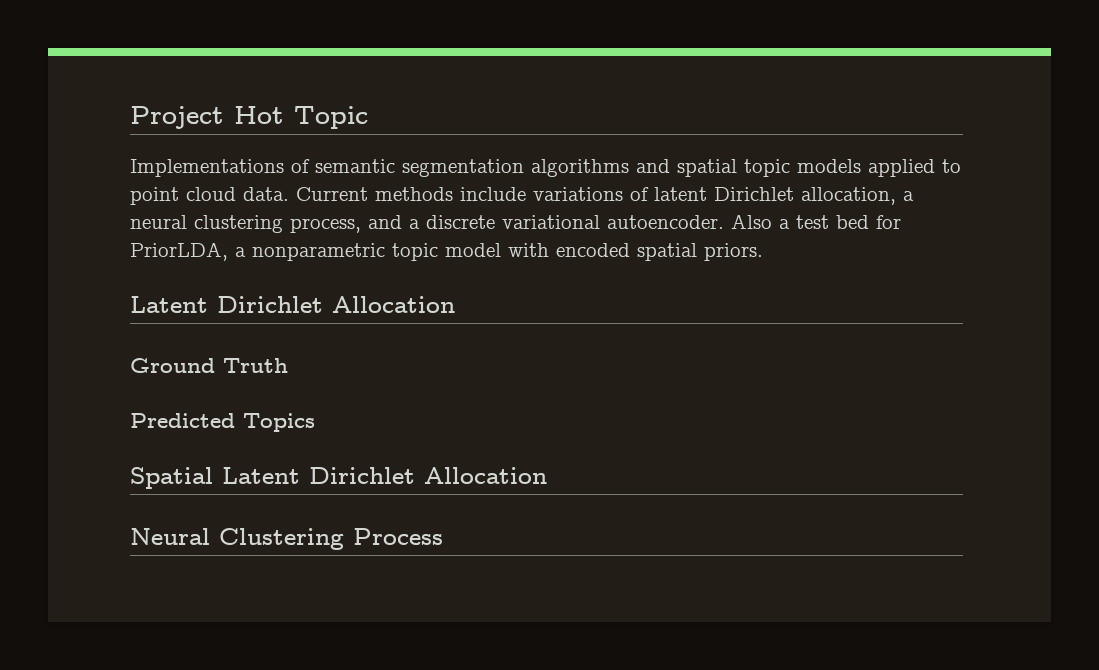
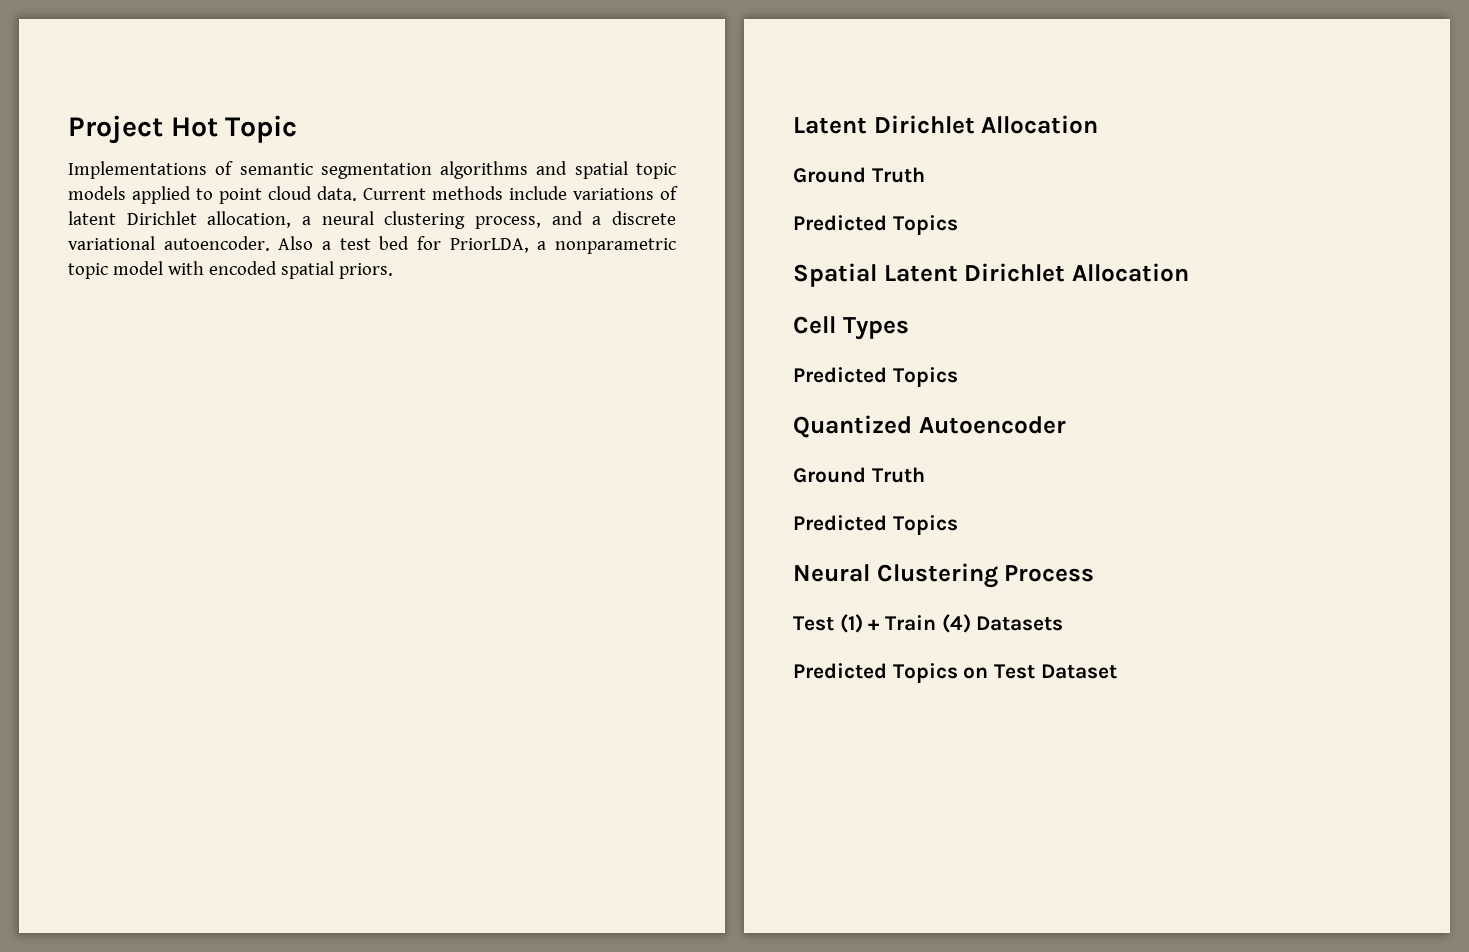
+ Cell Types
+ Predicted Topics
+ Quantized Autoencoder
+ Ground Truth
+ Predicted Topics
  Neural Clustering Process
+ Test (1) + Train (4) Datasets
+ Predicted Topics on Test Dataset

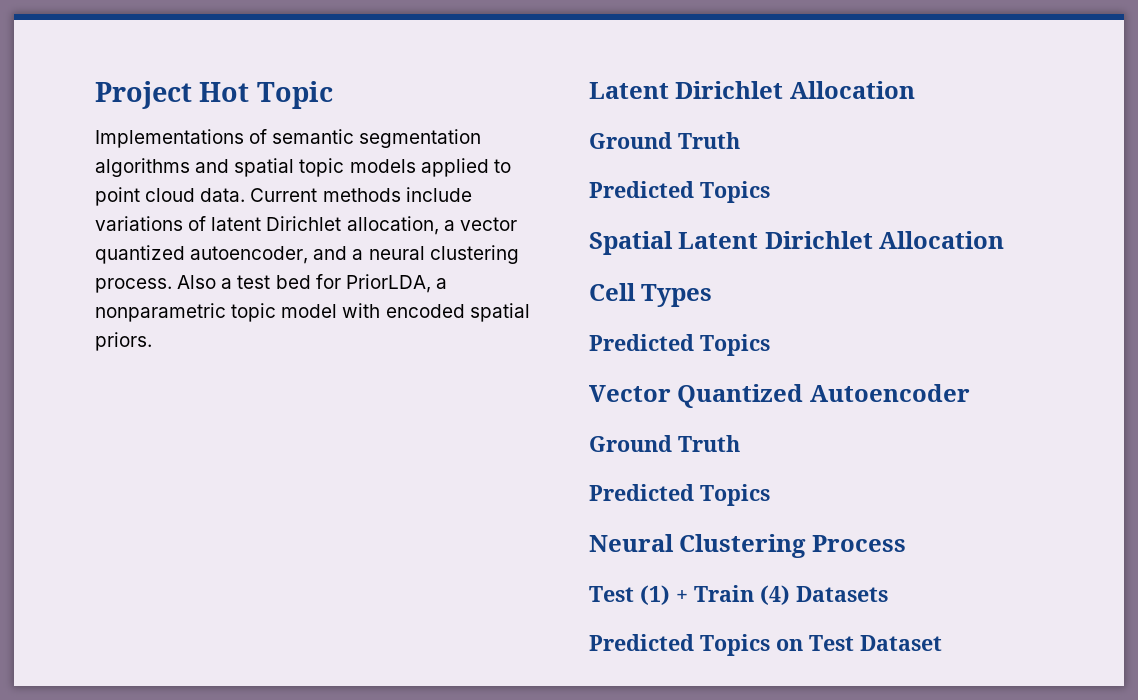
- Current methods include variations of latent Dirichlet allocation, a neural clustering process, and a discrete variational autoencoder.
+ Current methods include variations of latent Dirichlet allocation, a vector quantized autoencoder, and a neural clustering process.
- Quantized Autoencoder
+ Vector Quantized Autoencoder

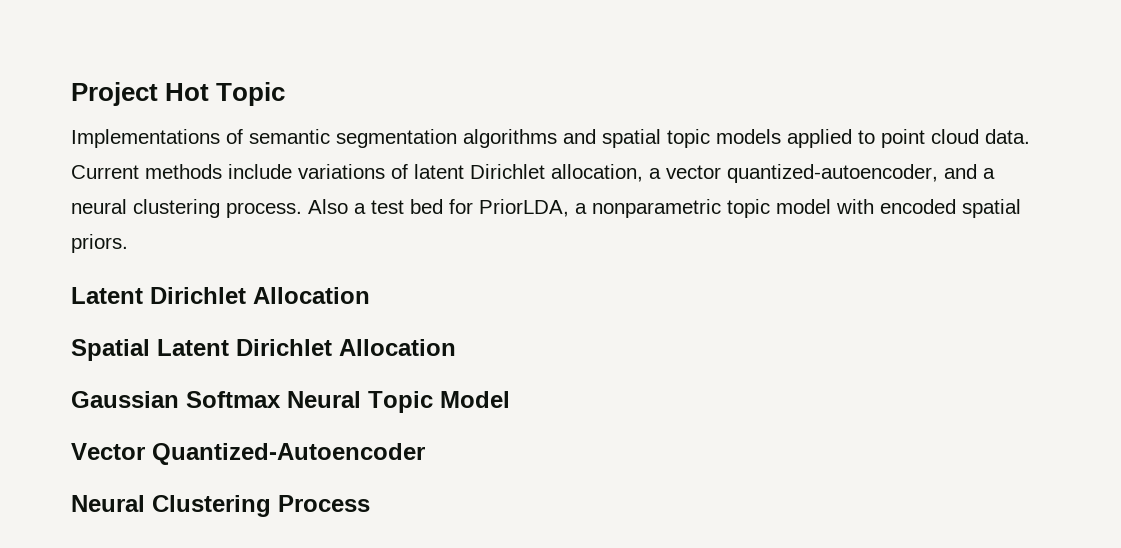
- Current methods include variations of latent Dirichlet allocation, a vector quantized autoencoder, and a neural clustering process.
+ Current methods include variations of latent Dirichlet allocation, a vector quantized-autoencoder, and a neural clustering process.
  Also a test bed for PriorLDA, a nonparametric topic model with encoded spatial priors.
  Latent Dirichlet Allocation
- Ground Truth
- Predicted Topics
- Cell Types
- Predicted Topics
- Vector Quantized Autoencoder
- Ground Truth
- Predicted Topics
+ Gaussian Softmax Neural Topic Model
+ Vector Quantized-Autoencoder
  Neural Clustering Process
- Test (1) + Train (4) Datasets
- Predicted Topics on Test Dataset

